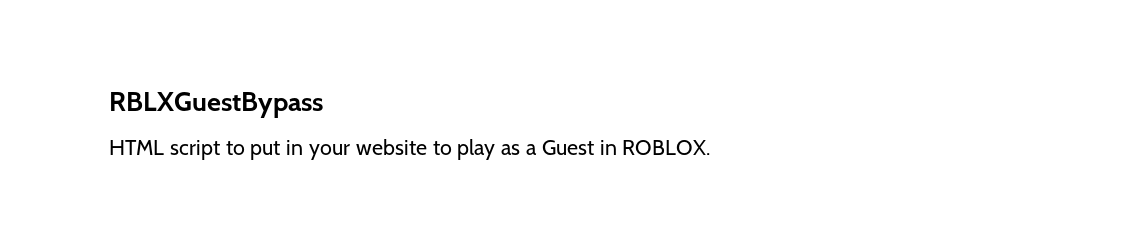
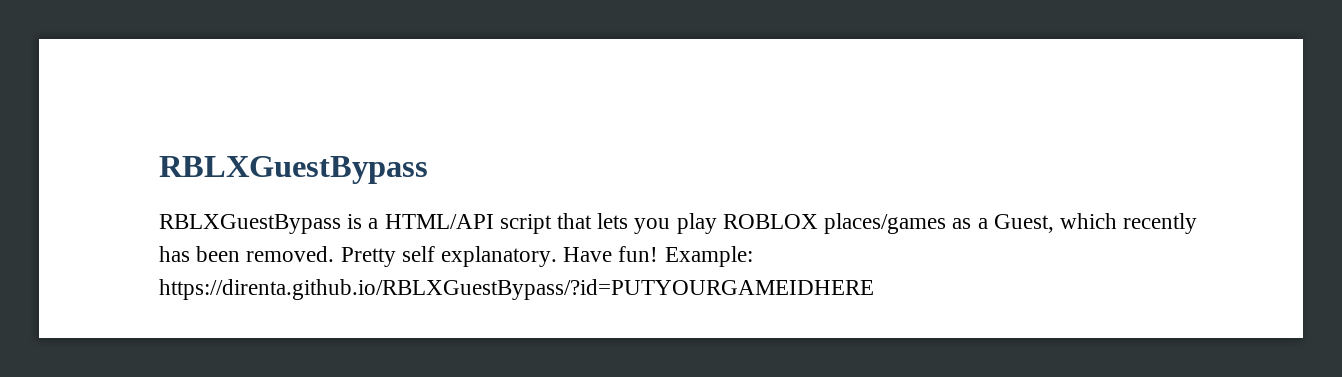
- HTML script to put in your website to play as a Guest in ROBLOX.
+ RBLXGuestBypass is a HTML/API script that lets you play ROBLOX places/games as a Guest, which recently has been removed. Pretty self explanatory. Have fun! Example: https://direnta.github.io/RBLXGuestBypass/?id=PUTYOURGAMEIDHERE

